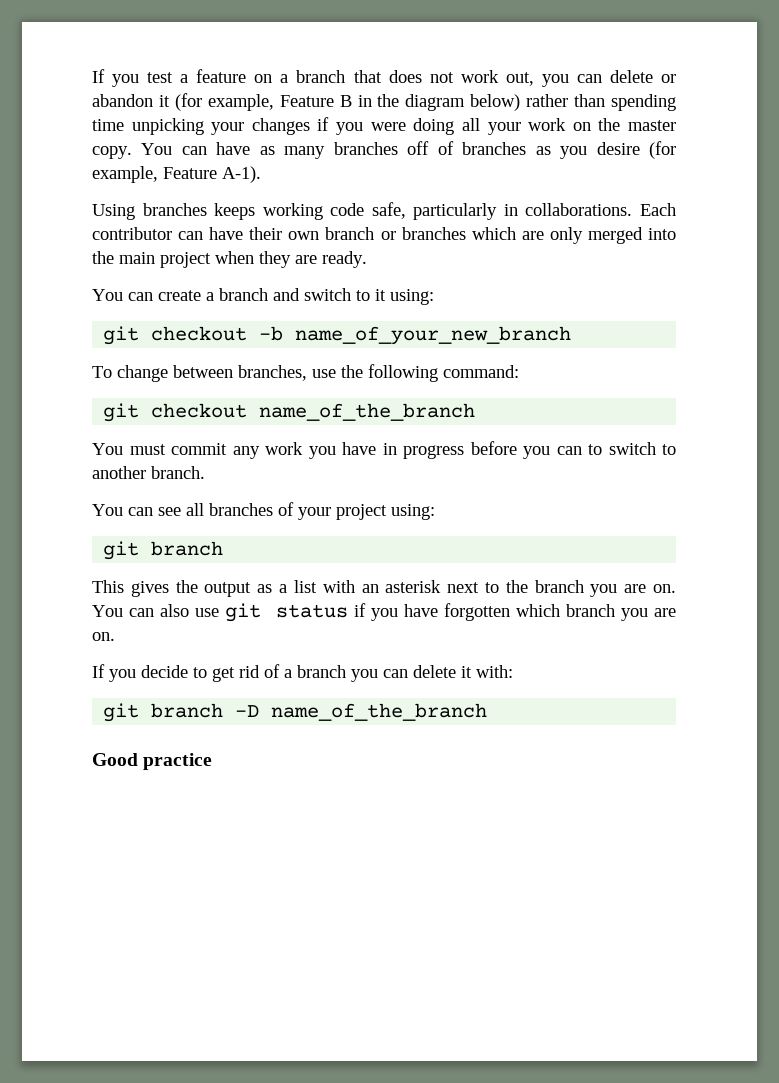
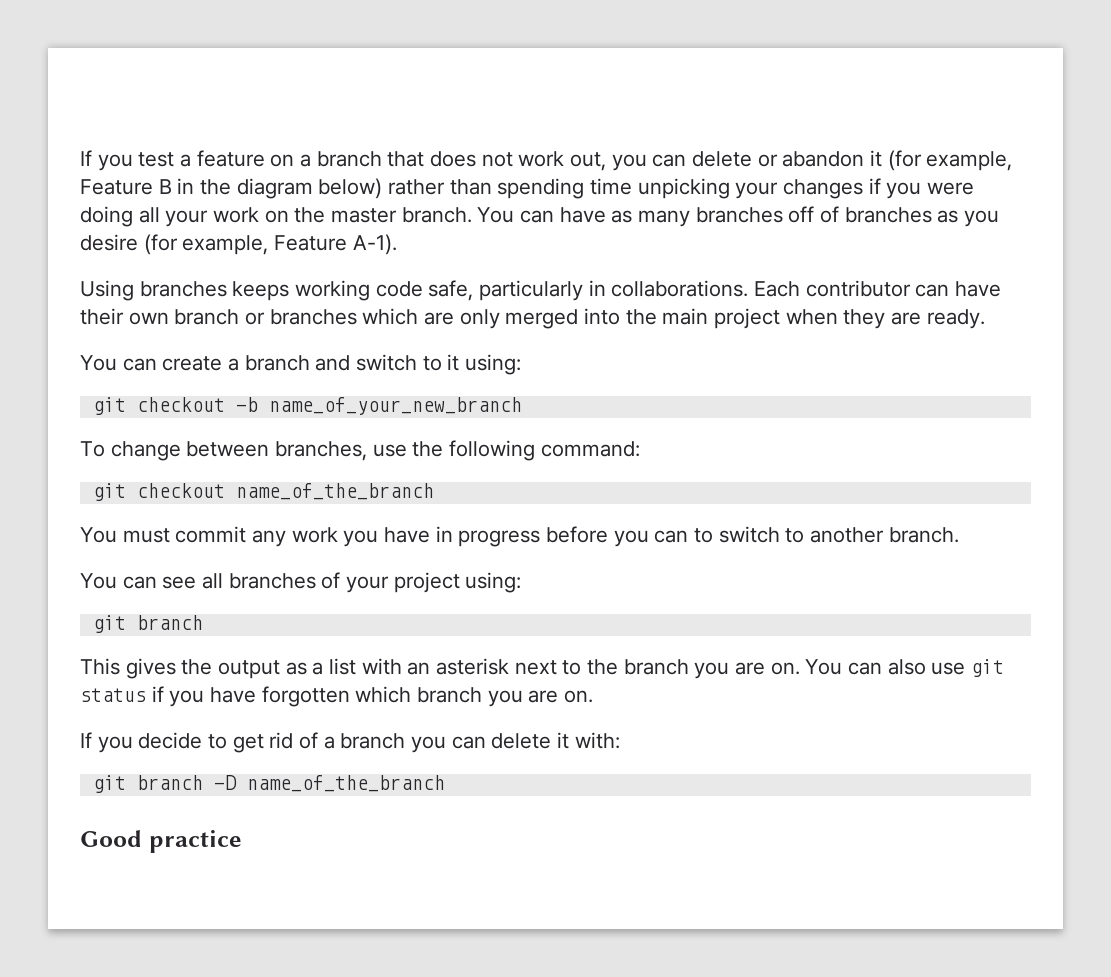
- If you test a feature on a branch that does not work out, you can delete or abandon it (for example, Feature B in the diagram below) rather than spending time unpicking your changes if you were doing all your work on the master copy.
+ If you test a feature on a branch that does not work out, you can delete or abandon it (for example, Feature B in the diagram below) rather than spending time unpicking your changes if you were doing all your work on the master branch.

